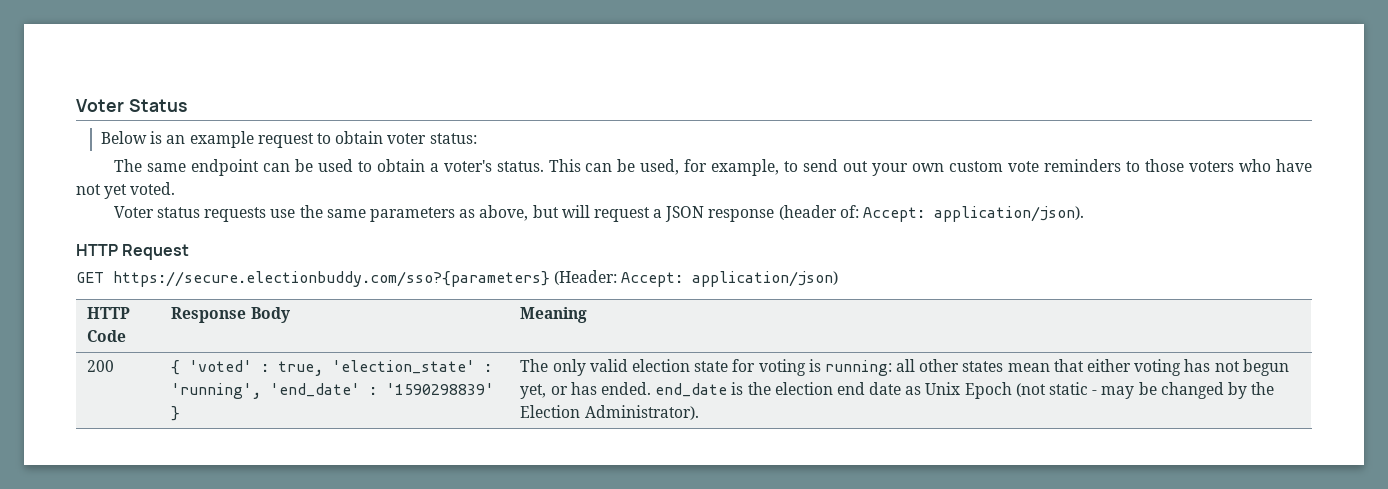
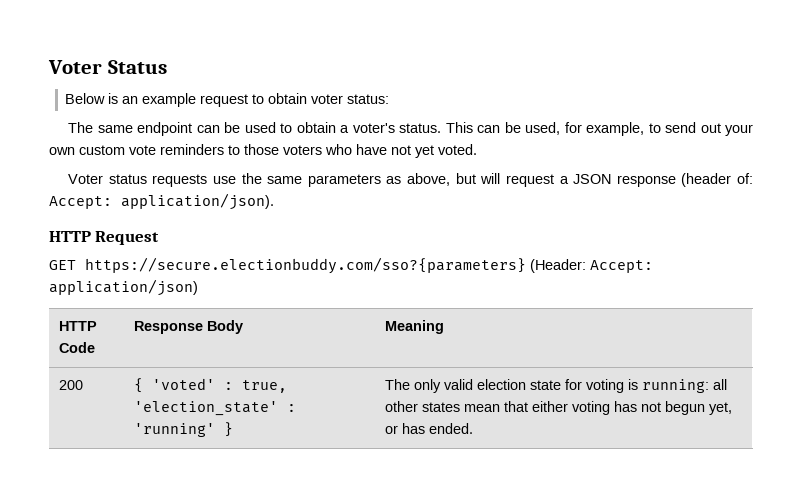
- { 'voted' : true, 'election_state' : 'running', 'end_date' : '1590298839' }
+ { 'voted' : true, 'election_state' : 'running' }
- The only valid election state for voting is running: all other states mean that either voting has not begun yet, or has ended. end_date is the election end date as Unix Epoch (not static - may be changed by the Election Administrator).
+ The only valid election state for voting is running: all other states mean that either voting has not begun yet, or has ended.

